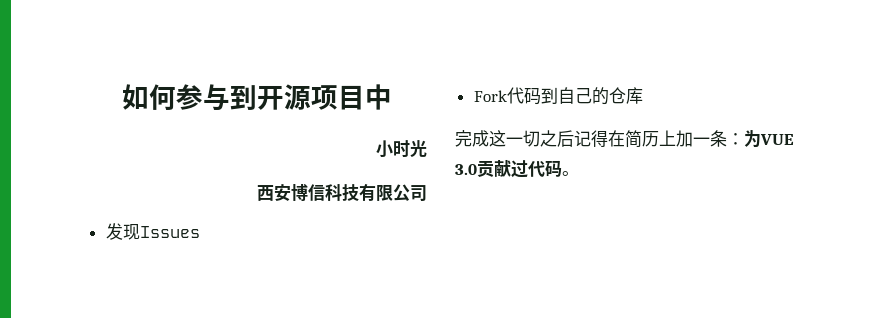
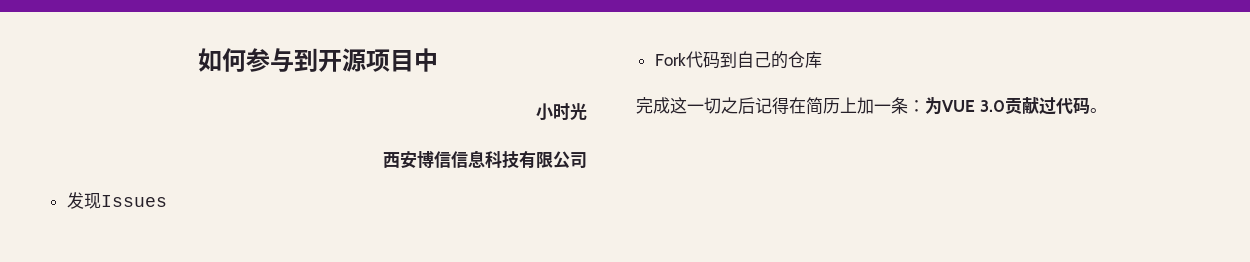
- 西安博信科技有限公司
+ 西安博信信息科技有限公司

